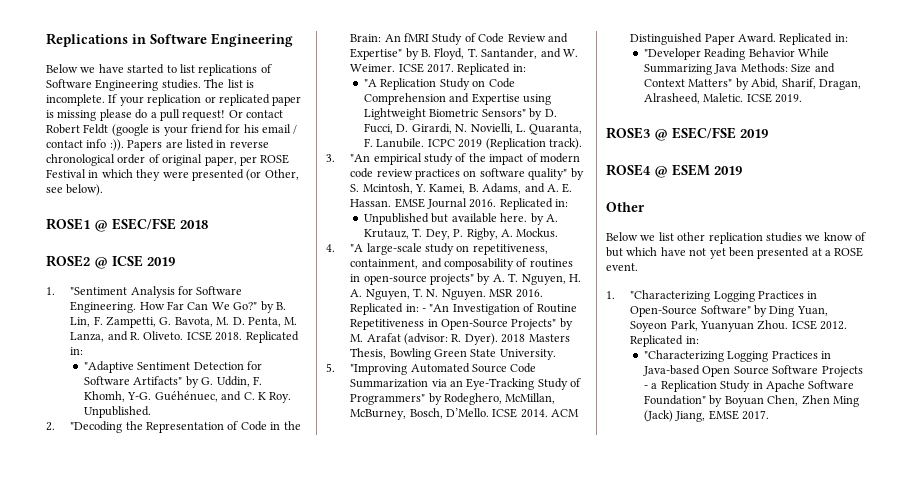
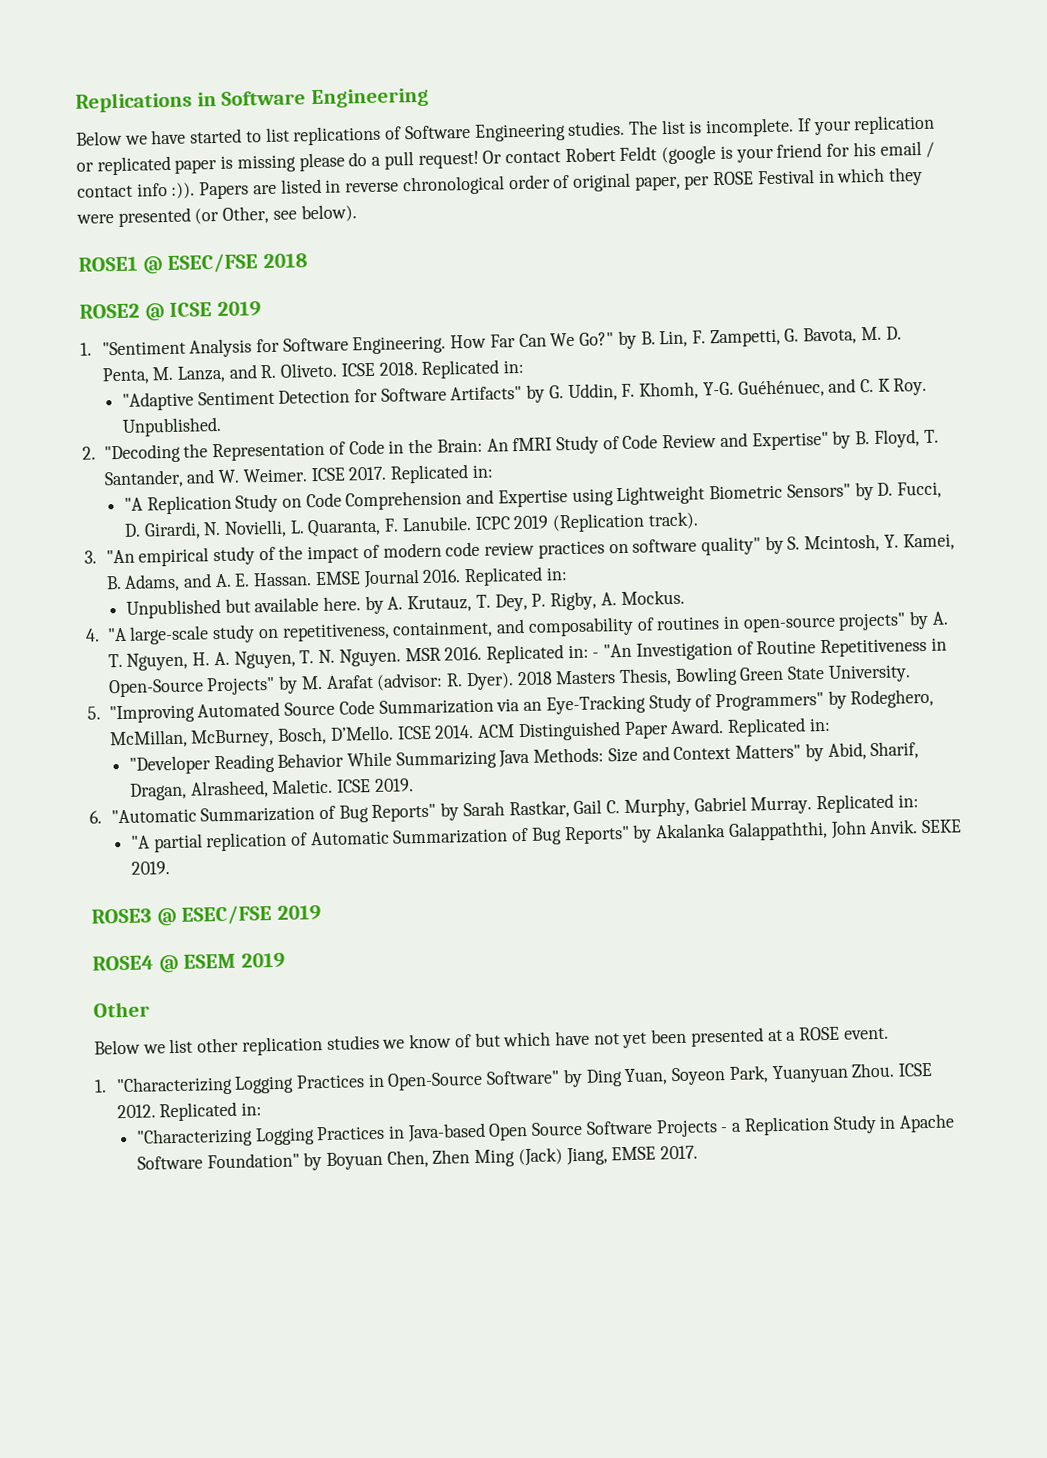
+ 6. "Automatic Summarization of Bug Reports" by Sarah Rastkar, Gail C. Murphy, Gabriel Murray. Replicated in:
+ "A partial replication of Automatic Summarization of Bug Reports" by Akalanka Galappaththi, John Anvik. SEKE 2019.

